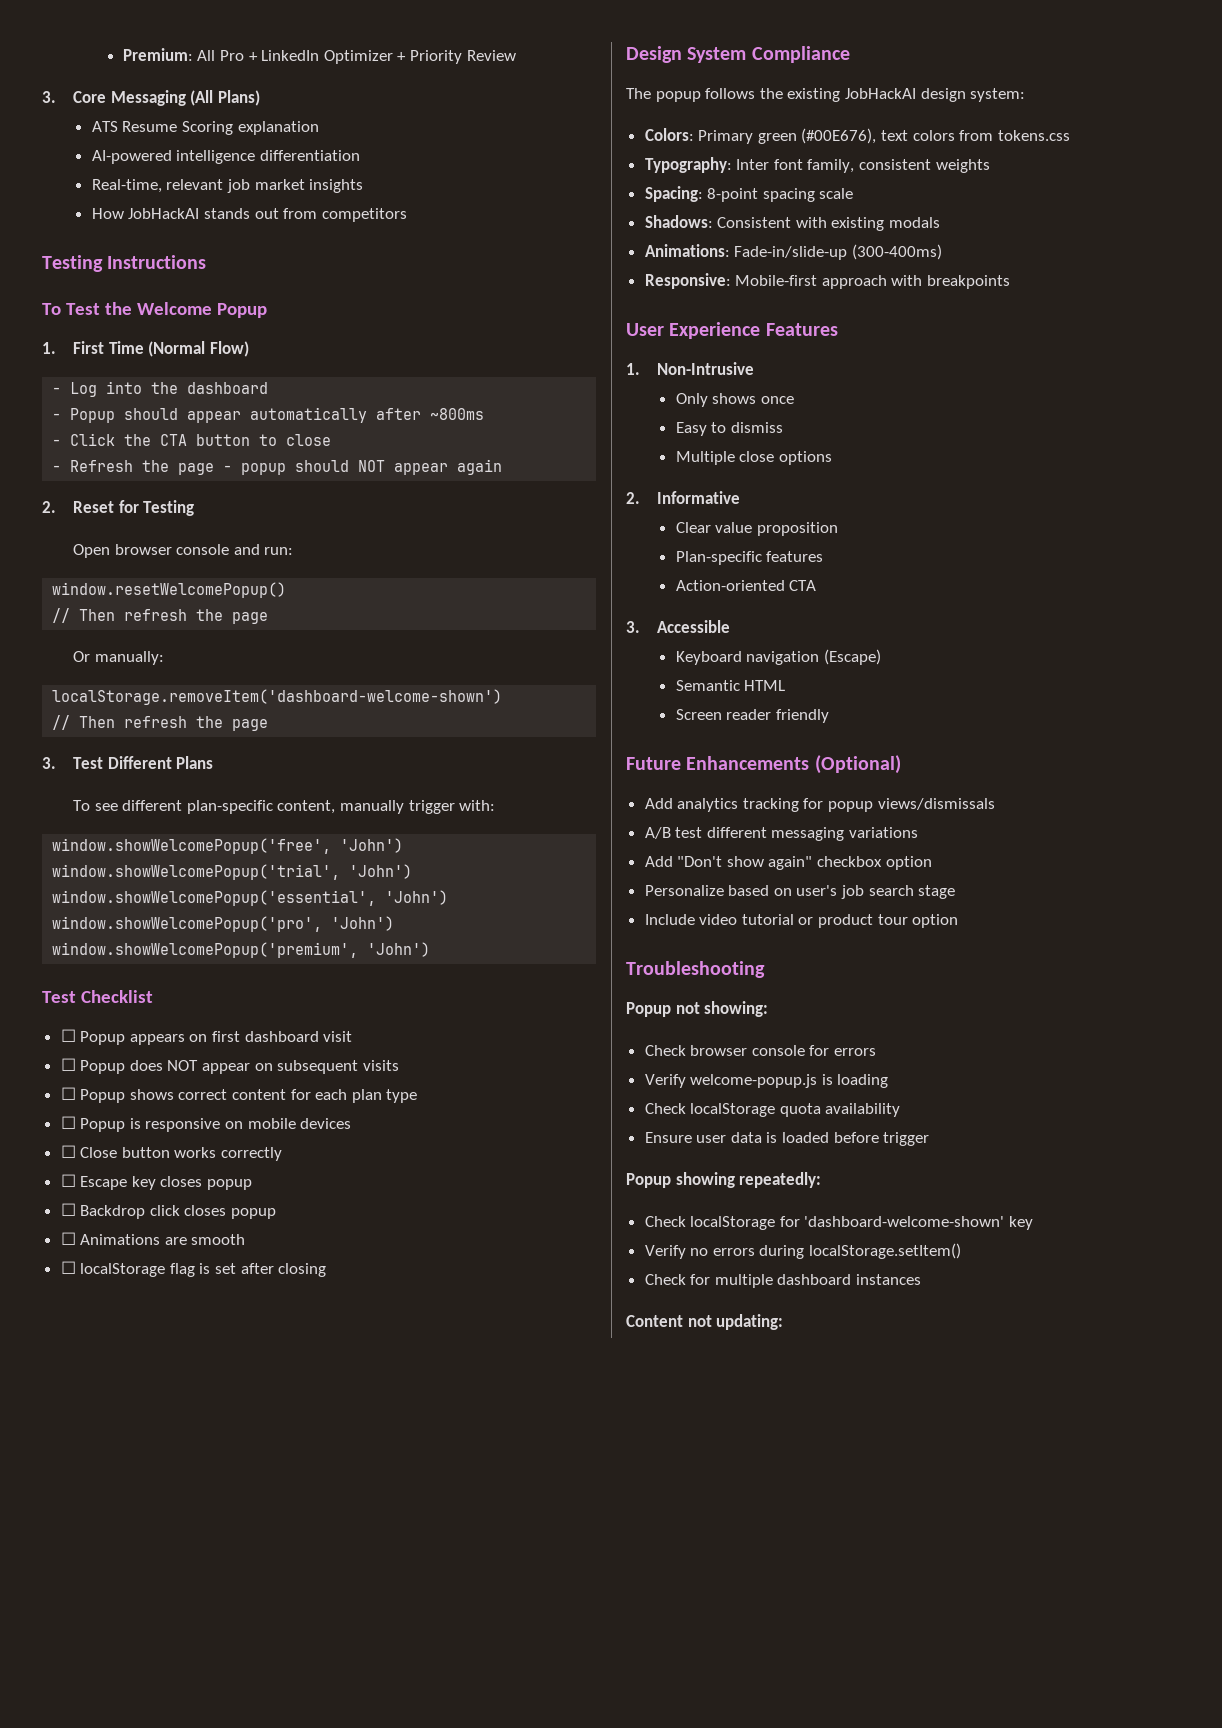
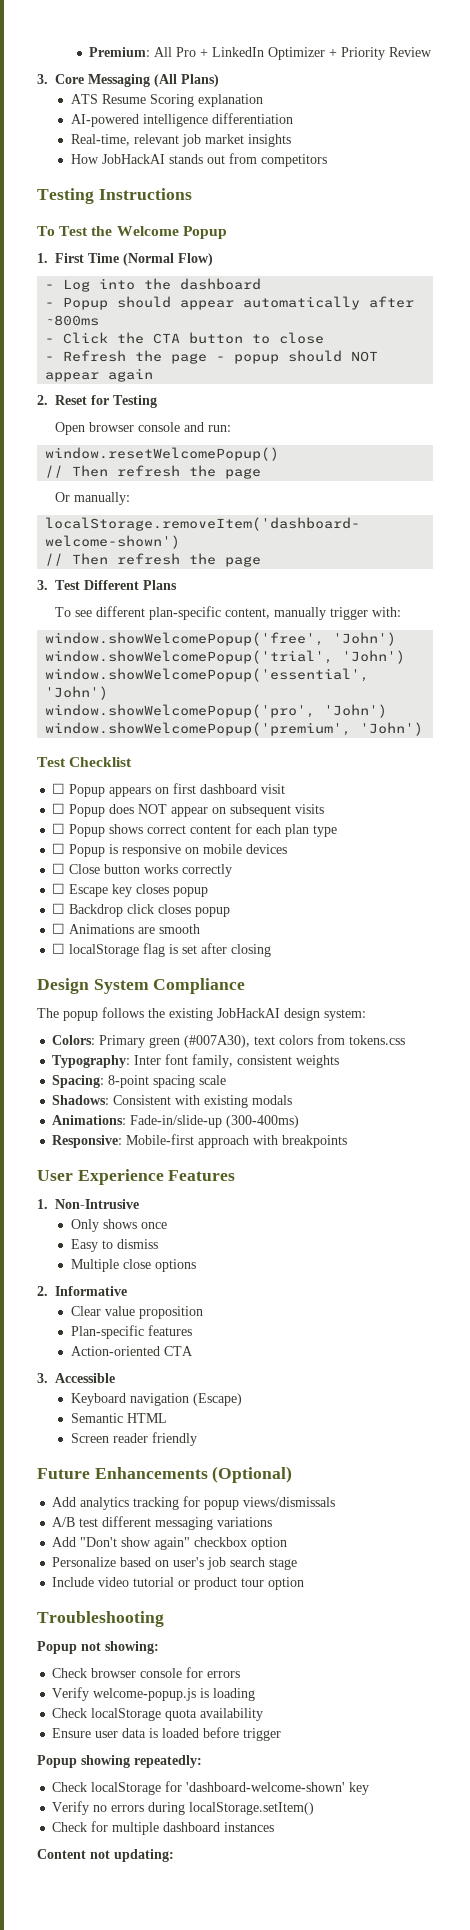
- Colors: Primary green (#00E676), text colors from tokens.css
+ Colors: Primary green (#007A30), text colors from tokens.css

